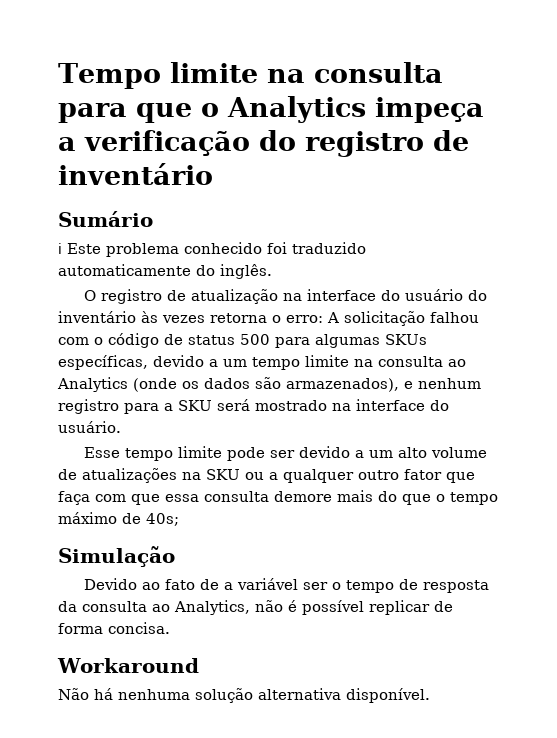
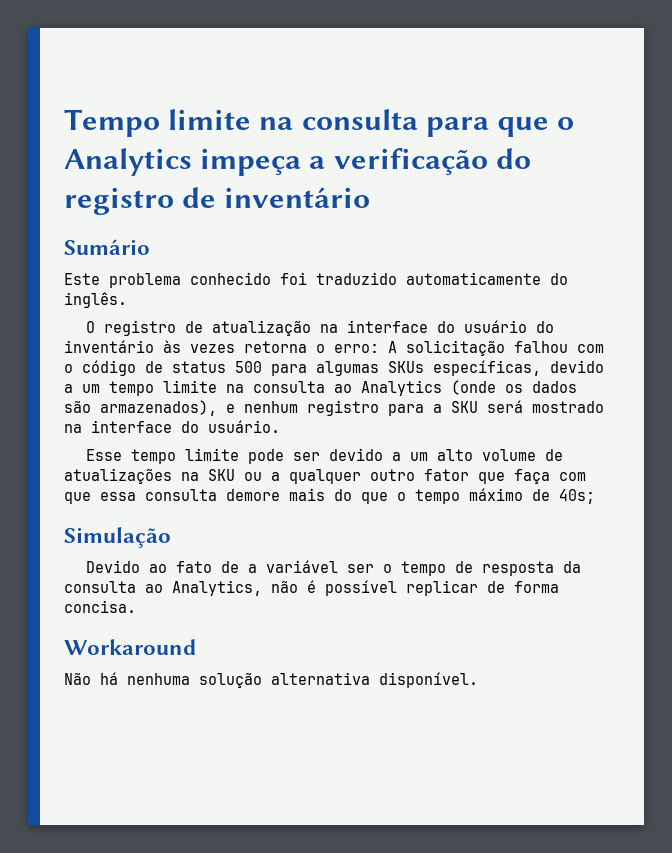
- ℹ Este problema conhecido foi traduzido automaticamente do inglês.
+ Este problema conhecido foi traduzido automaticamente do inglês.

